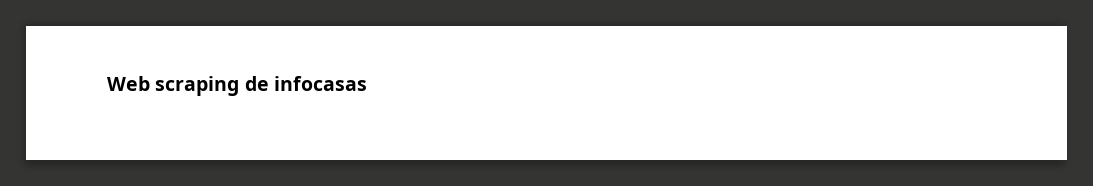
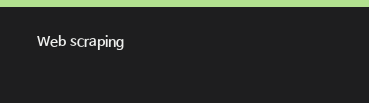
- Web scraping de infocasas
+ Web scraping

